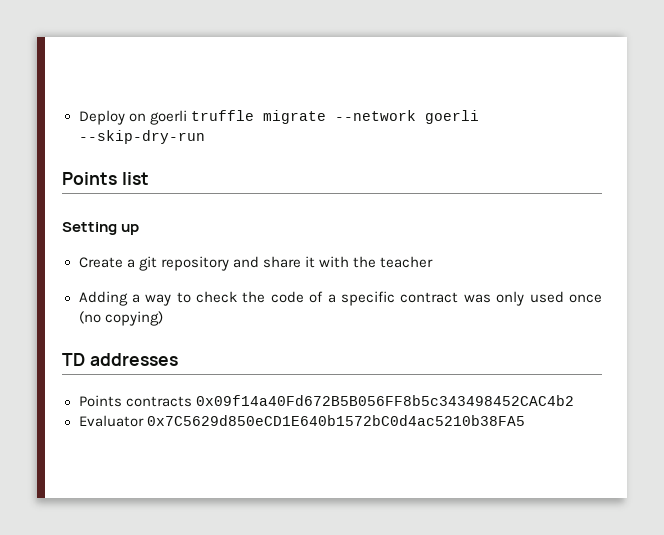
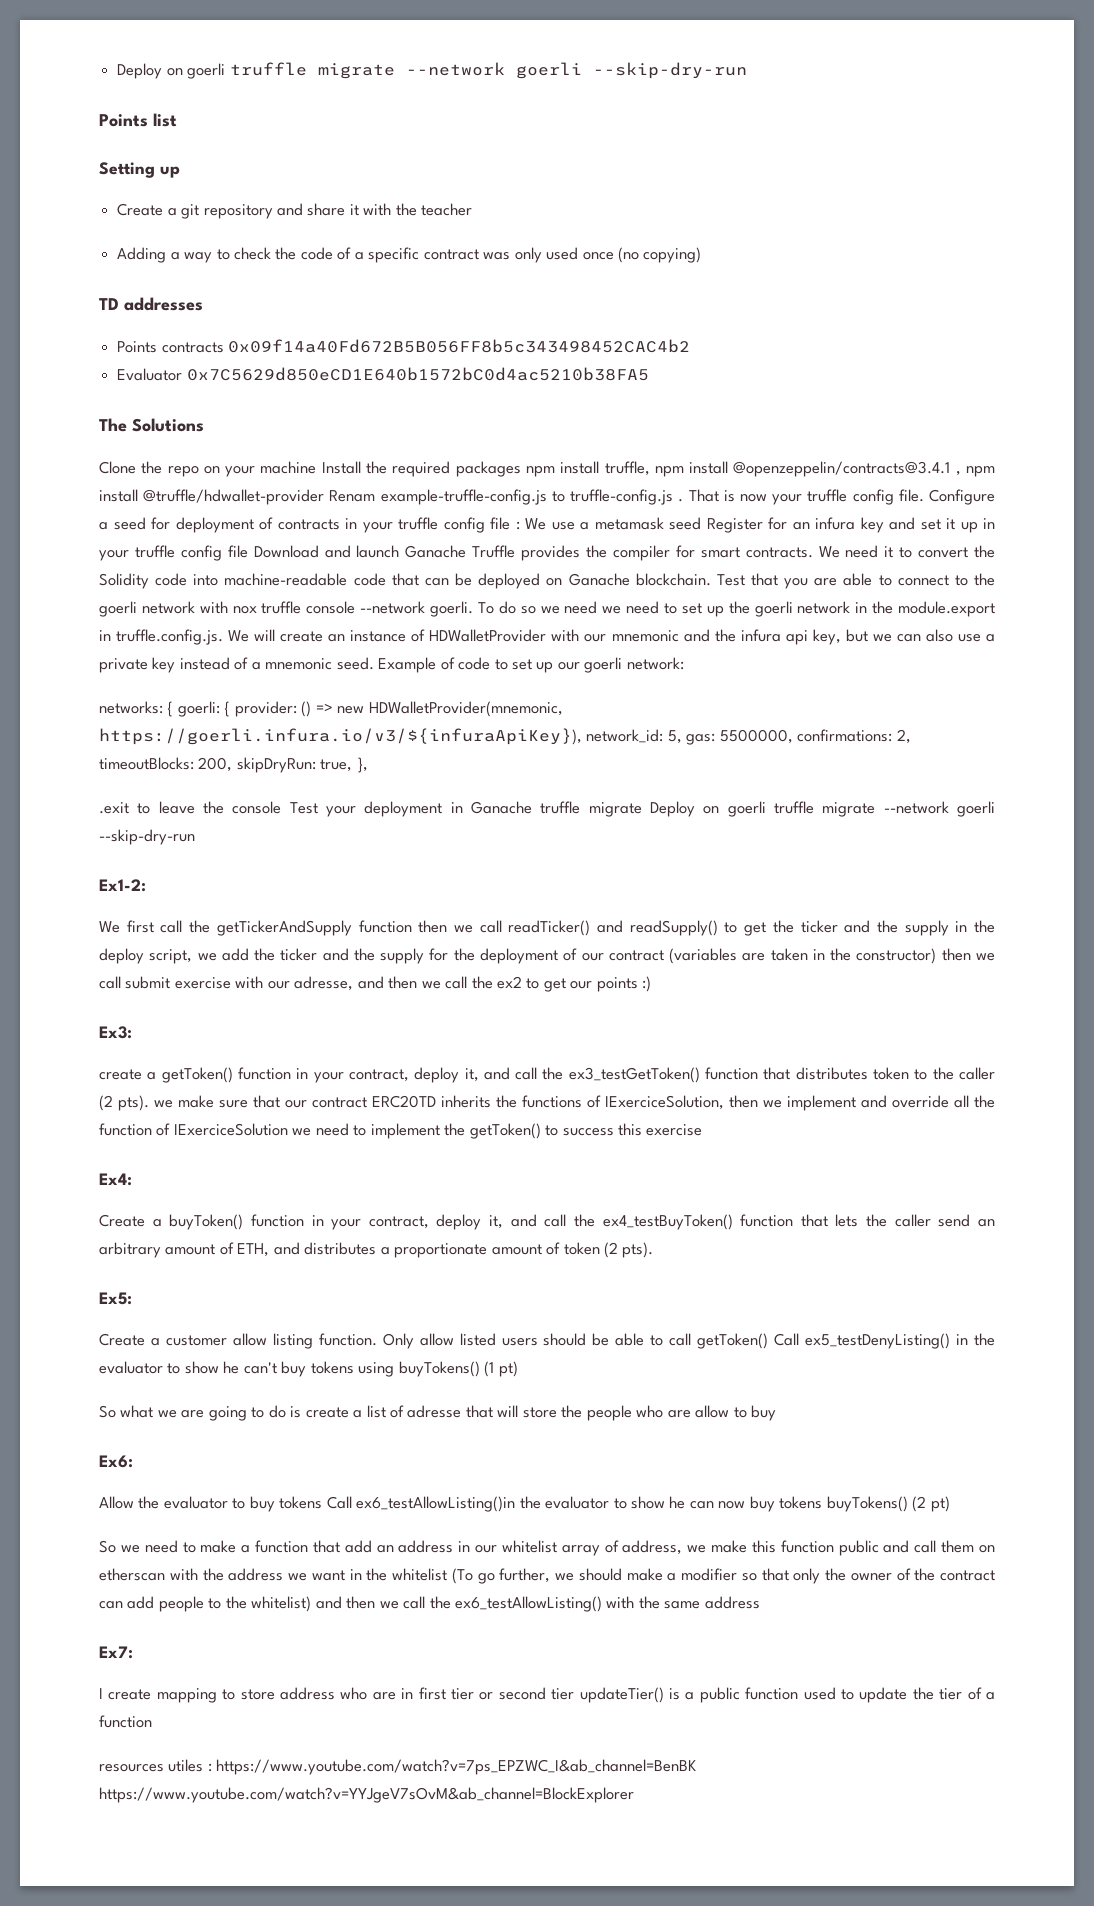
+ The Solutions
+ Clone the repo on your machine Install the required packages npm install truffle, npm install @openzeppelin/contracts@3.4.1 , npm install @truffle/hdwallet-provider Renam example-truffle-config.js to truffle-config.js . That is now your truffle config file. Configure a seed for deployment of contracts in your truffle config file : We use a metamask seed Register for an infura key and set it up in your truffle config file Download and launch Ganache Truffle provides the compiler for smart contracts. We need it to convert the Solidity code into machine-readable code that can be deployed on Ganache blockchain. Test that you are able to connect to the goerli network with nox truffle console --network goerli. To do so we need we need to set up the goerli network in the module.export in truffle.config.js. We will create an instance of HDWalletProvider with our mnemonic and the infura api key, but we can also use a private key instead of a mnemonic seed. Example of code to set up our goerli network:
+ networks: { goerli: { provider: () => new HDWalletProvider(mnemonic, https://goerli.infura.io/v3/${infuraApiKey}), network_id: 5, gas: 5500000, confirmations: 2, timeoutBlocks: 200, skipDryRun: true, },
+ .exit to leave the console Test your deployment in Ganache truffle migrate Deploy on goerli truffle migrate --network goerli --skip-dry-run
+ Ex1-2:
+ We first call the getTickerAndSupply function then we call readTicker() and readSupply() to get the ticker and the supply in the deploy script, we add the ticker and the supply for the deployment of our contract (variables are taken in the constructor) then we call submit exercise with our adresse, and then we call the ex2 to get our points :)
+ Ex3:
+ create a getToken() function in your contract, deploy it, and call the ex3_testGetToken() function that distributes token to the caller (2 pts). we make sure that our contract ERC20TD inherits the functions of IExerciceSolution, then we implement and override all the function of IExerciceSolution we need to implement the getToken() to success this exercise
+ Ex4:
+ Create a buyToken() function in your contract, deploy it, and call the ex4_testBuyToken() function that lets the caller send an arbitrary amount of ETH, and distributes a proportionate amount of token (2 pts).
+ Ex5:
+ Create a customer allow listing function. Only allow listed users should be able to call getToken() Call ex5_testDenyListing() in the evaluator to show he can't buy tokens using buyTokens() (1 pt)
+ So what we are going to do is create a list of adresse that will store the people who are allow to buy
+ Ex6:
+ Allow the evaluator to buy tokens Call ex6_testAllowListing()in the evaluator to show he can now buy tokens buyTokens() (2 pt)
+ So we need to make a function that add an address in our whitelist array of address, we make this function public and call them on etherscan with the address we want in the whitelist (To go further, we should make a modifier so that only the owner of the contract can add people to the whitelist) and then we call the ex6_testAllowListing() with the same address
+ Ex7:
+ I create mapping to store address who are in first tier or second tier updateTier() is a public function used to update the tier of a function
+ resources utiles : https://www.youtube.com/watch?v=7ps_EPZWC_I&ab_channel=BenBK https://www.youtube.com/watch?v=YYJgeV7sOvM&ab_channel=BlockExplorer

